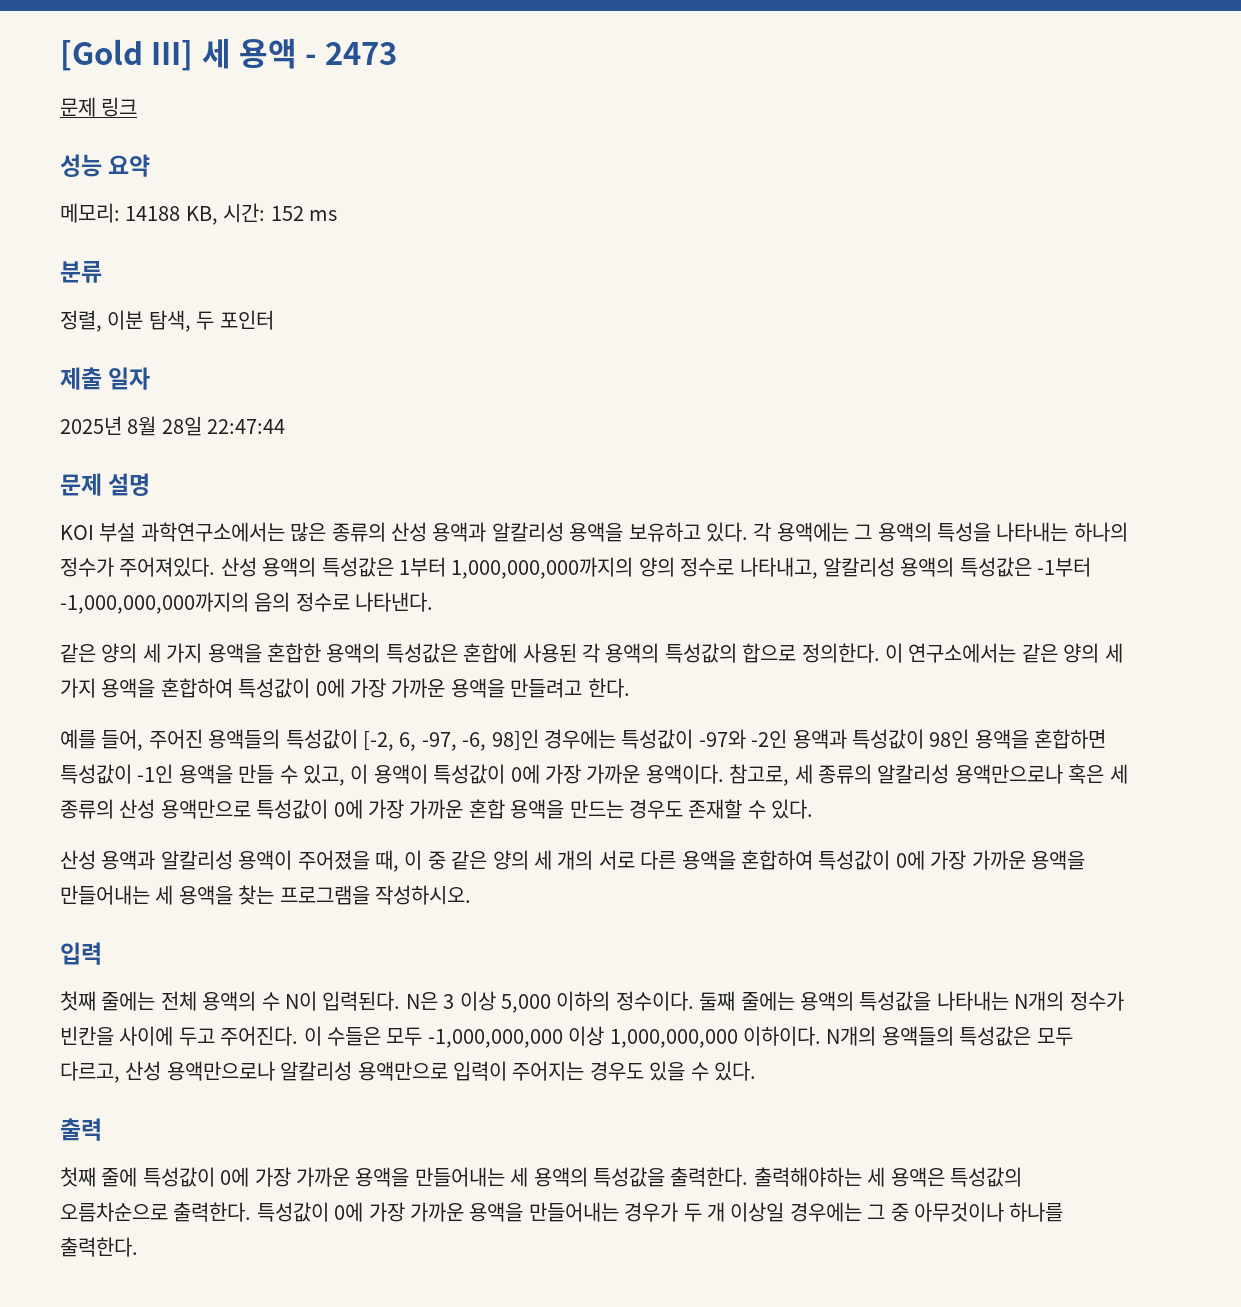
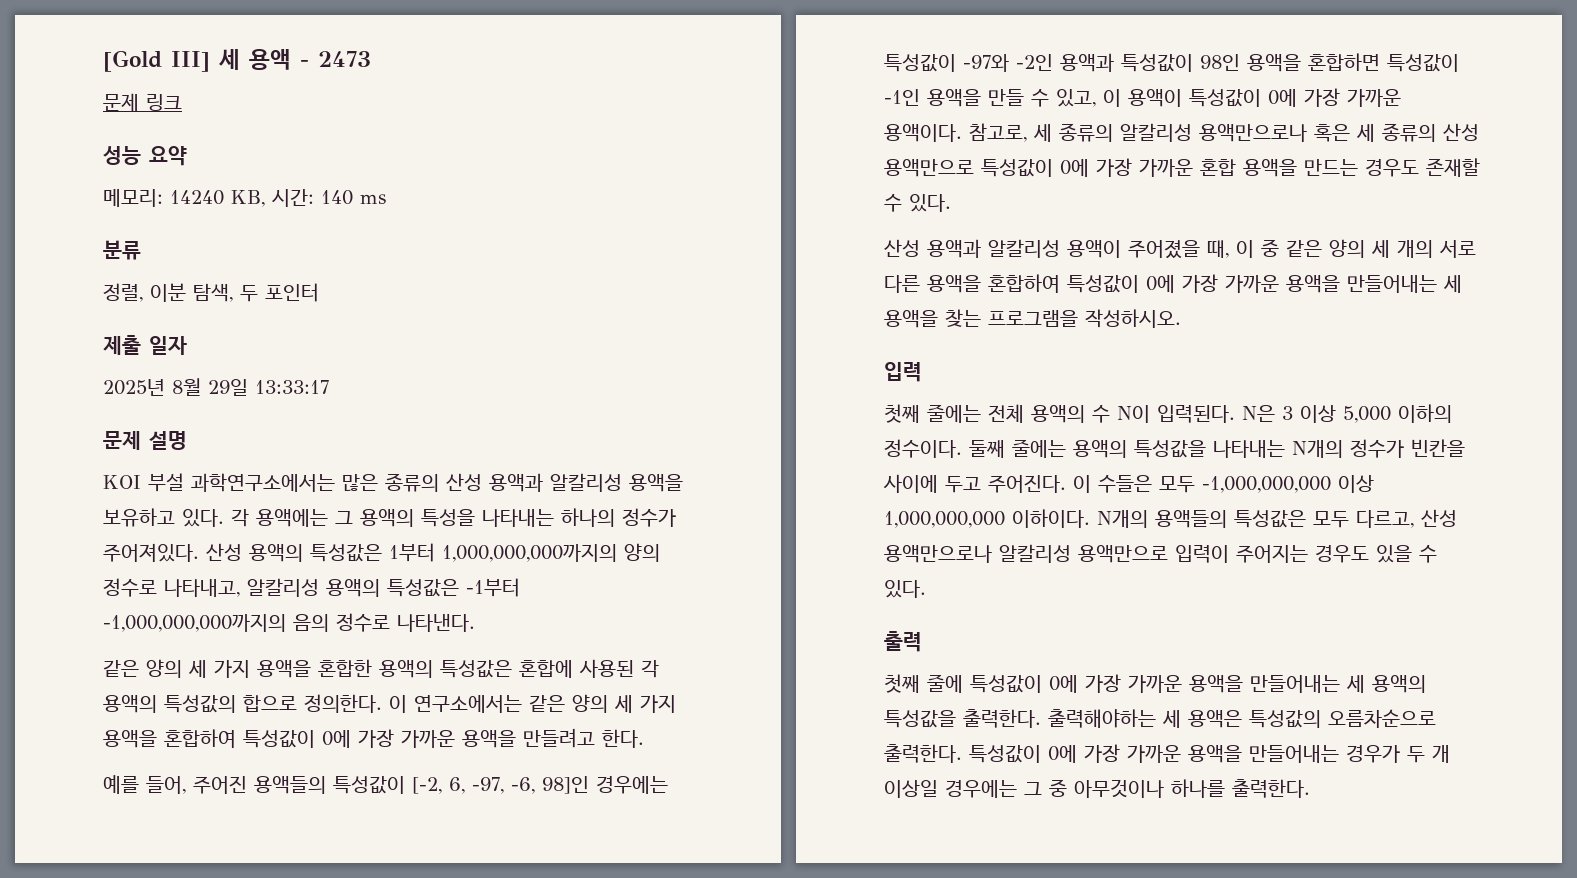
- 메모리: 14188 KB, 시간: 152 ms
+ 메모리: 14240 KB, 시간: 140 ms
- 2025년 8월 28일 22:47:44
+ 2025년 8월 29일 13:33:17

